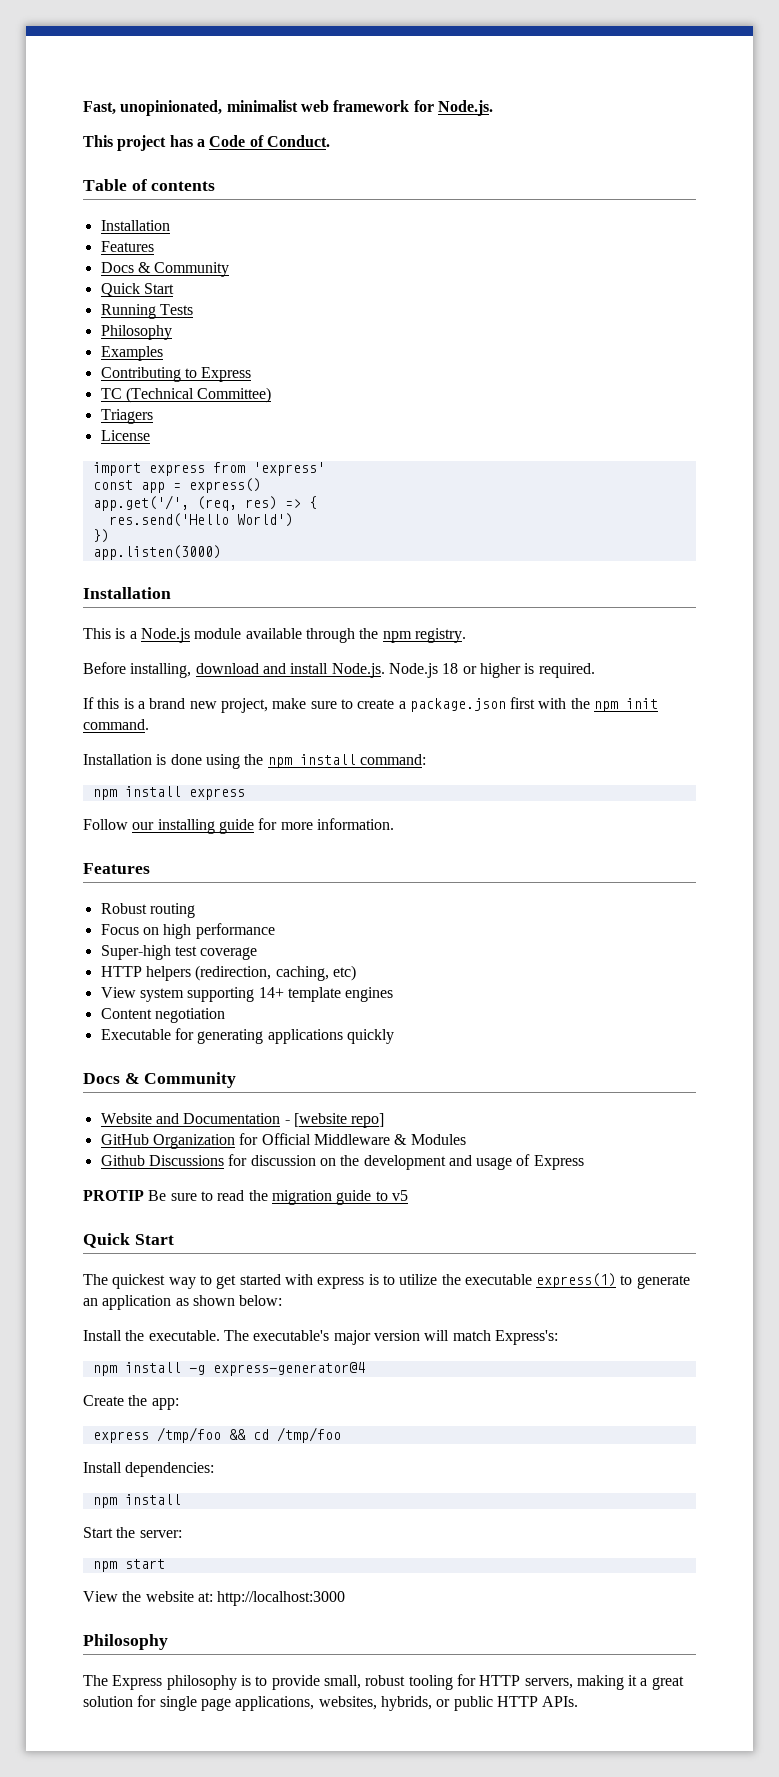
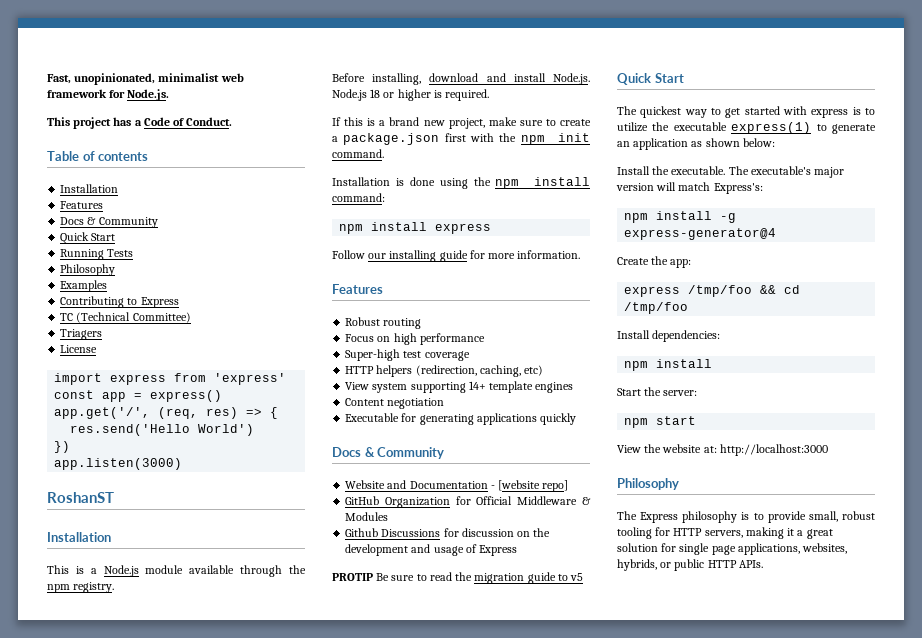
+ RoshanST

